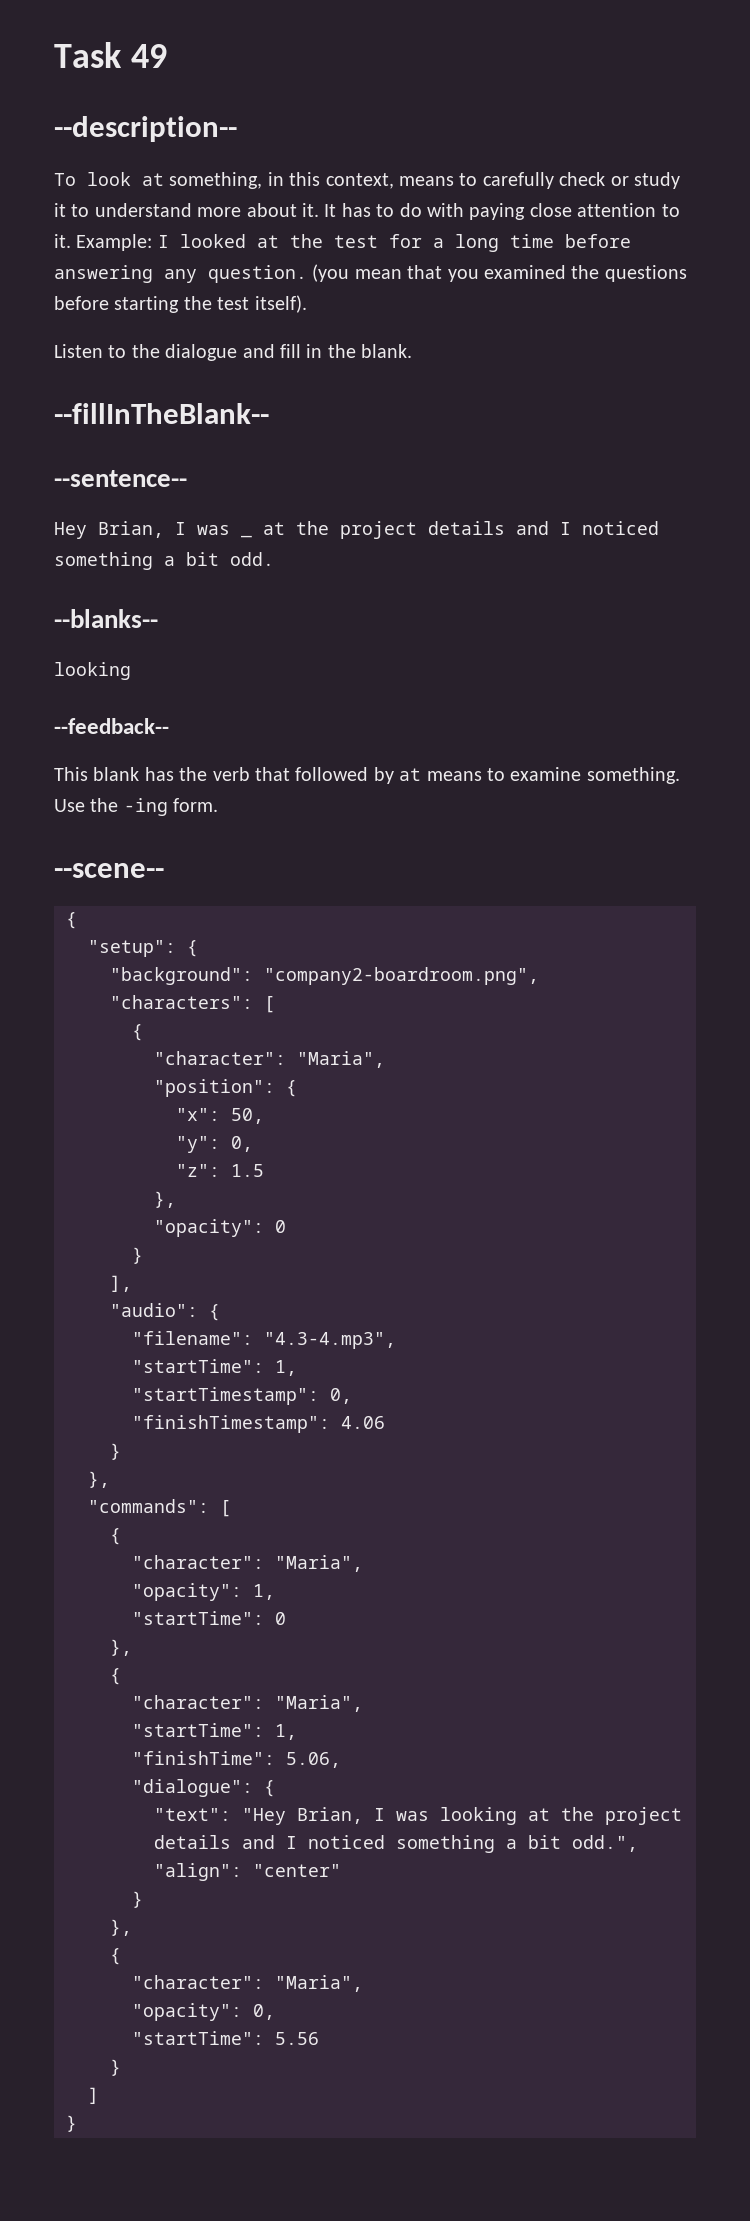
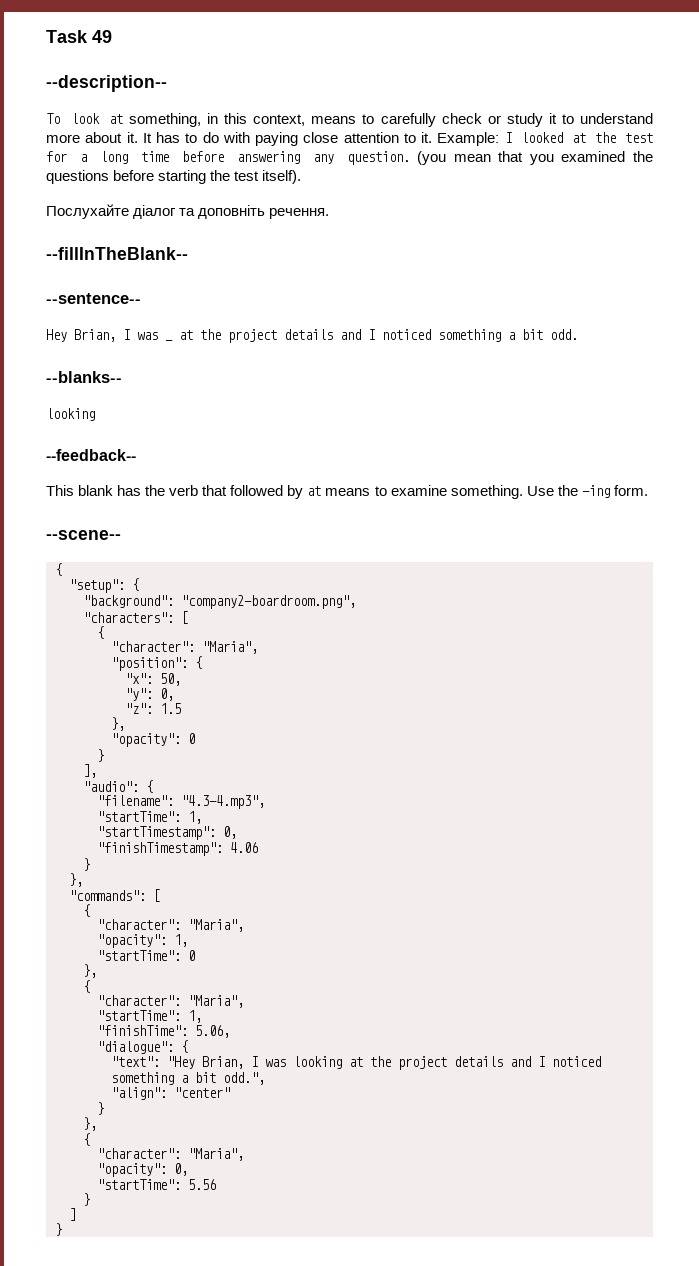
- Listen to the dialogue and fill in the blank.
+ Послухайте діалог та доповніть речення.

